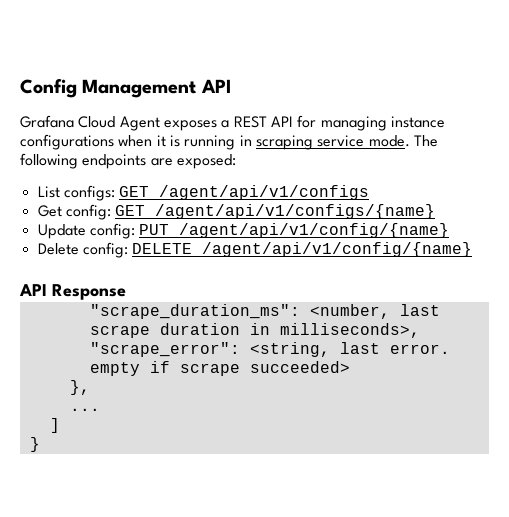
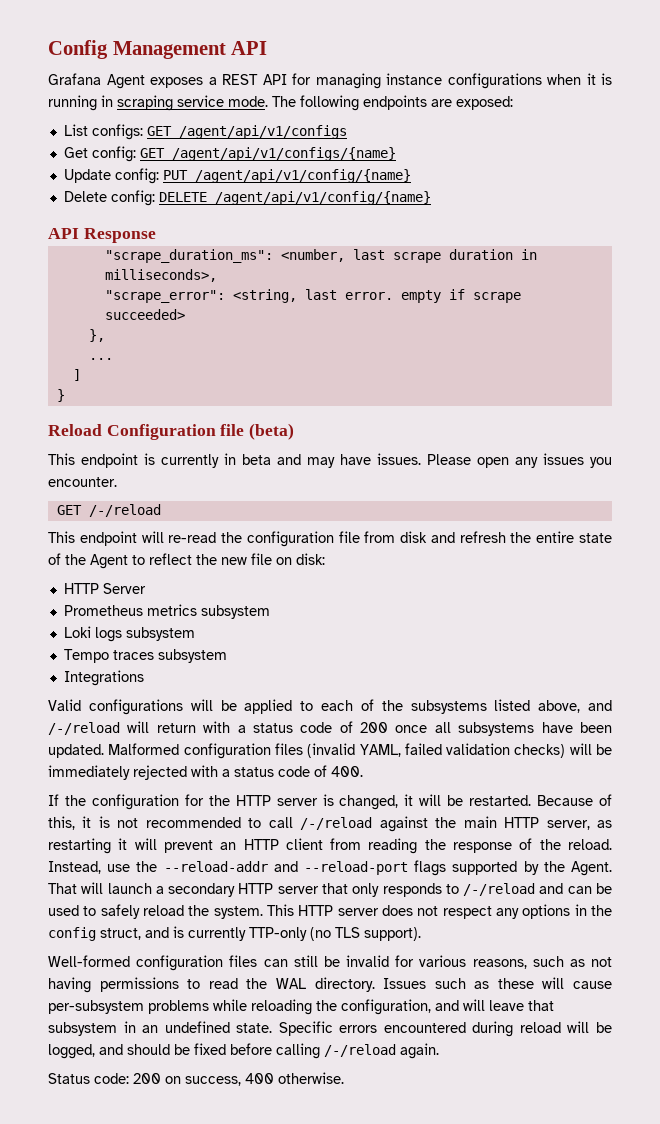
- Grafana Cloud Agent exposes a REST API for managing instance configurations when it is running in scraping service mode.
+ Grafana Agent exposes a REST API for managing instance configurations when it is running in scraping service mode.
+ Reload Configuration file (beta)
+ This endpoint is currently in beta and may have issues. Please open any issues you encounter.
+ GET /-/reload
+ This endpoint will re-read the configuration file from disk and refresh the entire state of the Agent to reflect the new file on disk:
+ HTTP Server
+ Prometheus metrics subsystem
+ Loki logs subsystem
+ Tempo traces subsystem
+ Integrations
+ Valid configurations will be applied to each of the subsystems listed above, and /-/reload will return with a status code of 200 once all subsystems have been updated. Malformed configuration files (invalid YAML, failed validation checks) will be immediately rejected with a status code of 400.
+ If the configuration for the HTTP server is changed, it will be restarted. Because of this, it is not recommended to call /-/reload against the main HTTP server, as restarting it will prevent an HTTP client from reading the response of the reload. Instead, use the --reload-addr and --reload-port flags supported by the Agent. That will launch a secondary HTTP server that only responds to /-/reload and can be used to safely reload the system. This HTTP server does not respect any options in the config struct, and is currently TTP-only (no TLS support).
+ Well-formed configuration files can still be invalid for various reasons, such as not having permissions to read the WAL directory. Issues such as these will cause per-subsystem problems while reloading the configuration, and will leave that subsystem in an undefined state. Specific errors encountered during reload will be logged, and should be fixed before calling /-/reload again.
+ Status code: 200 on success, 400 otherwise.

